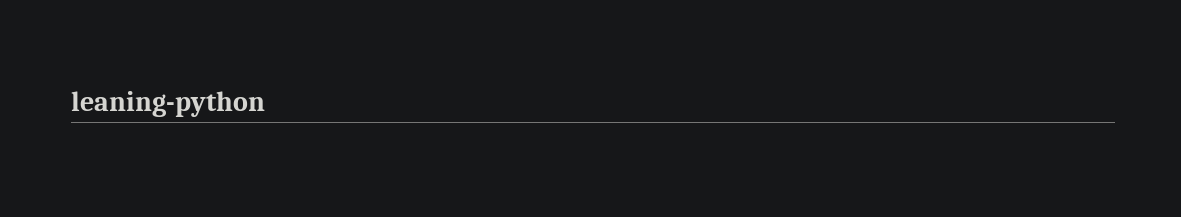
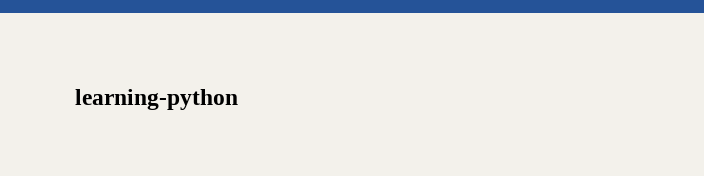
- leaning-python
+ learning-python

